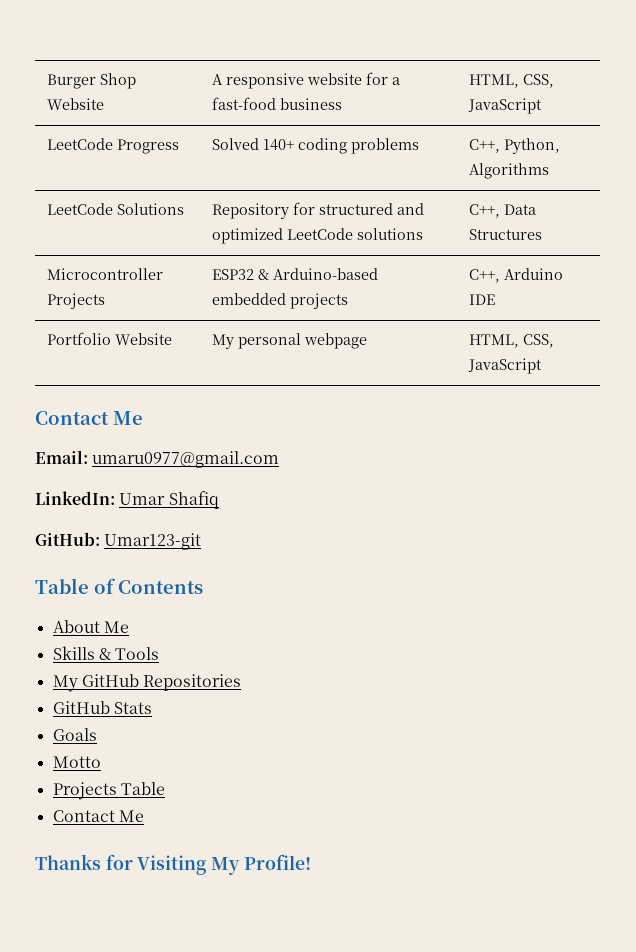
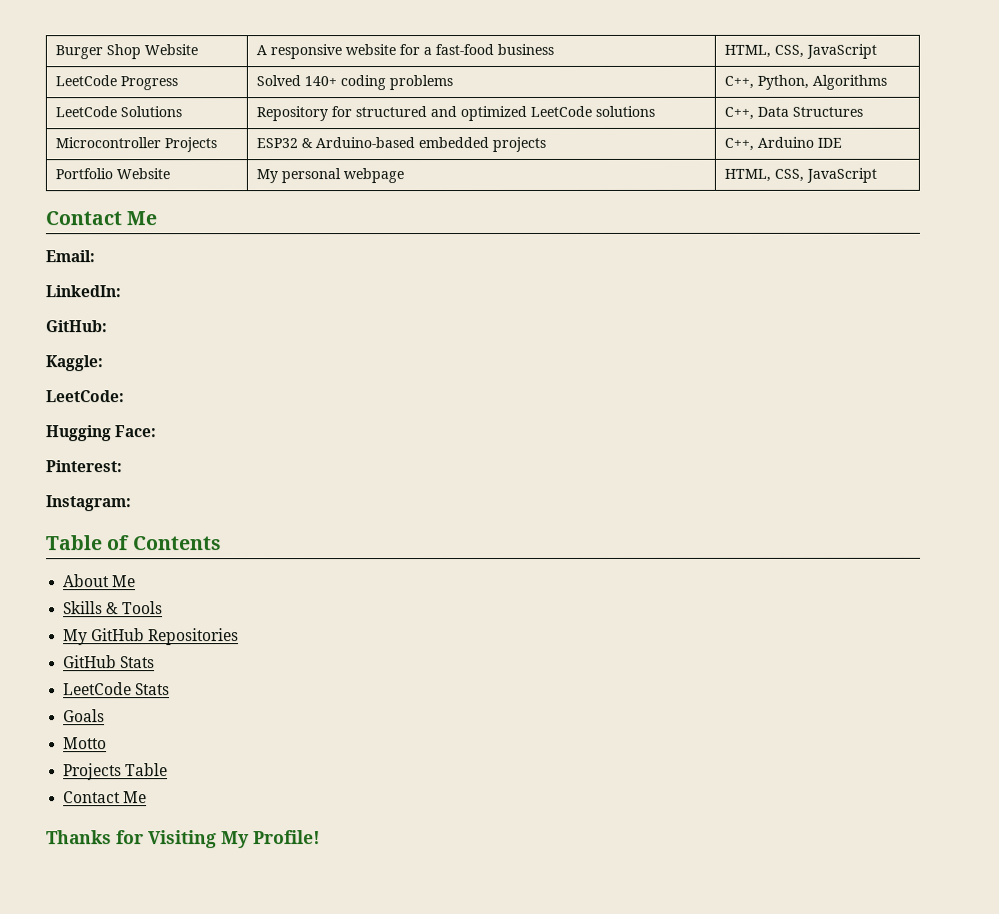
- Email: umaru0977@gmail.com
+ Email:
- LinkedIn: Umar Shafiq
+ LinkedIn:
- GitHub: Umar123-git
+ GitHub:
+ Kaggle:
+ LeetCode:
+ Hugging Face:
+ Pinterest:
+ Instagram:
+ LeetCode Stats

